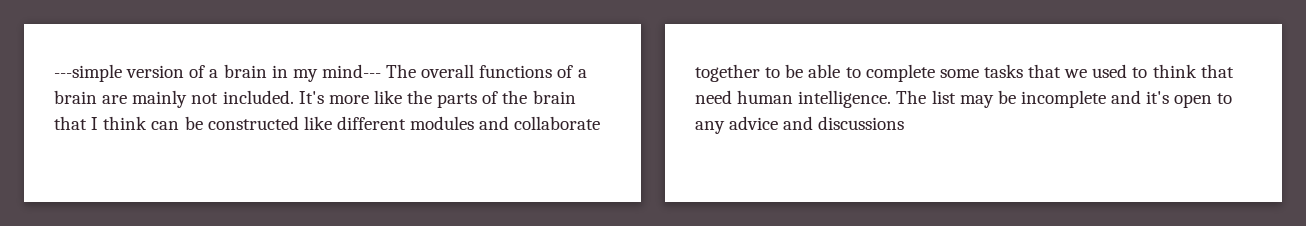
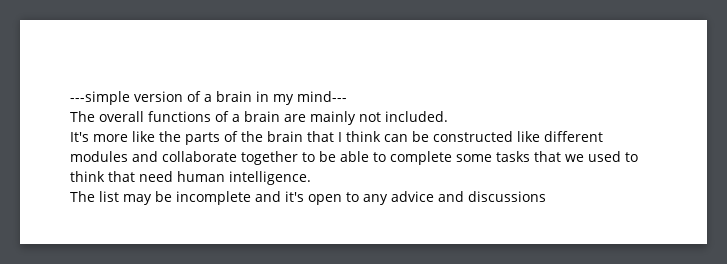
- ---simple version of a brain in my mind--- The overall functions of a brain are mainly not included. It's more like the parts of the brain that I think can be constructed like different modules and collaborate together to be able to complete some tasks that we used to think that need human intelligence. The list may be incomplete and it's open to any advice and discussions
+ ---simple version of a brain in my mind---
+ The overall functions of a brain are mainly not included.
+ It's more like the parts of the brain that I think can be constructed like different modules and collaborate together to be able to complete some tasks that we used to think that need human intelligence.
+ The list may be incomplete and it's open to any advice and discussions

